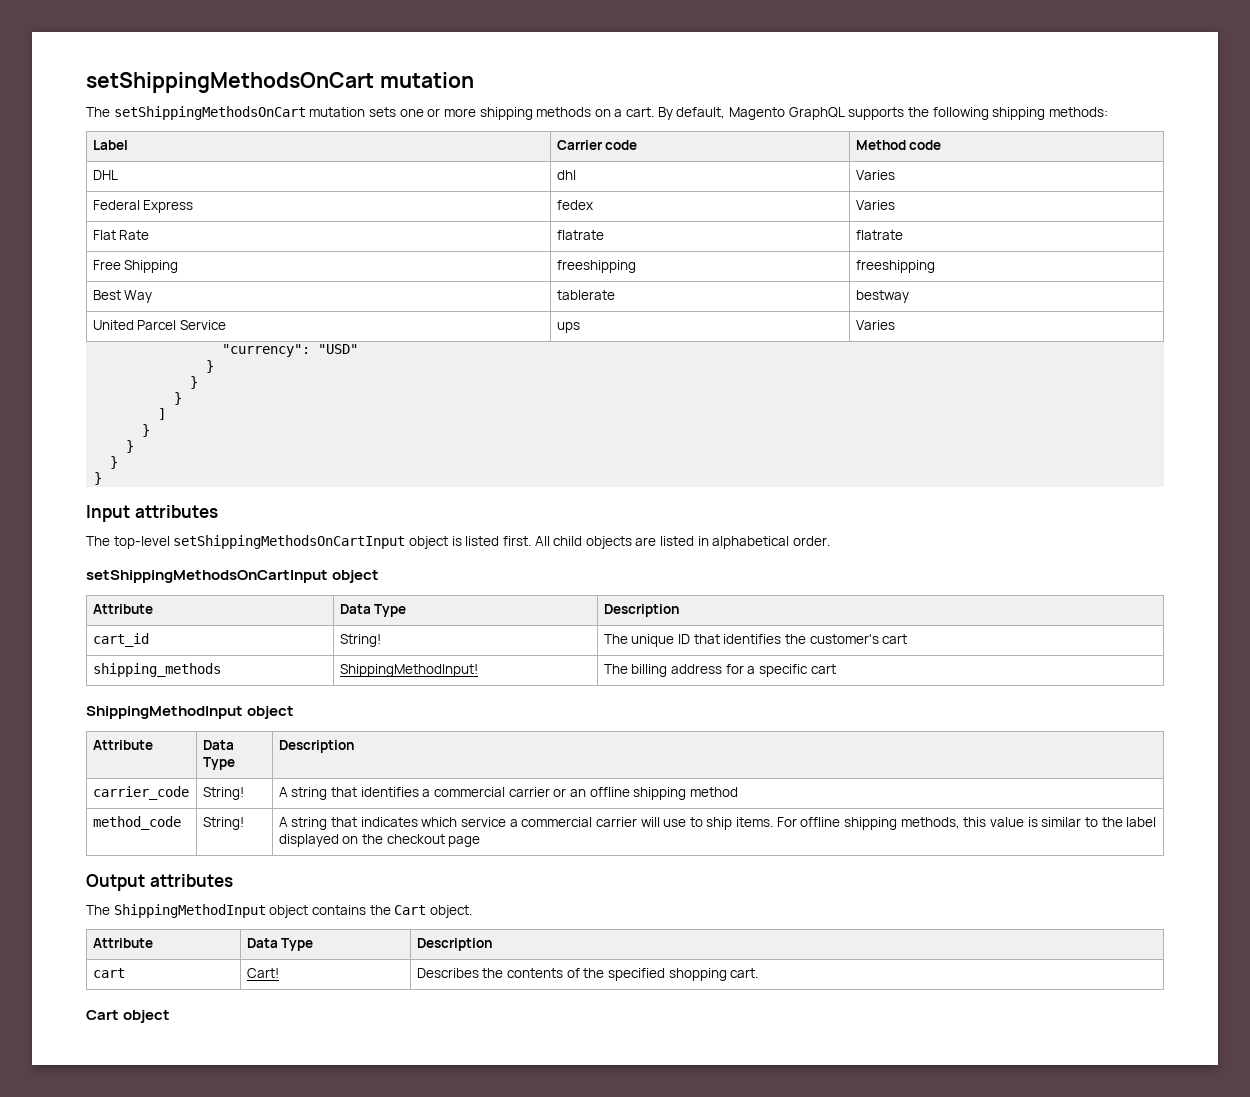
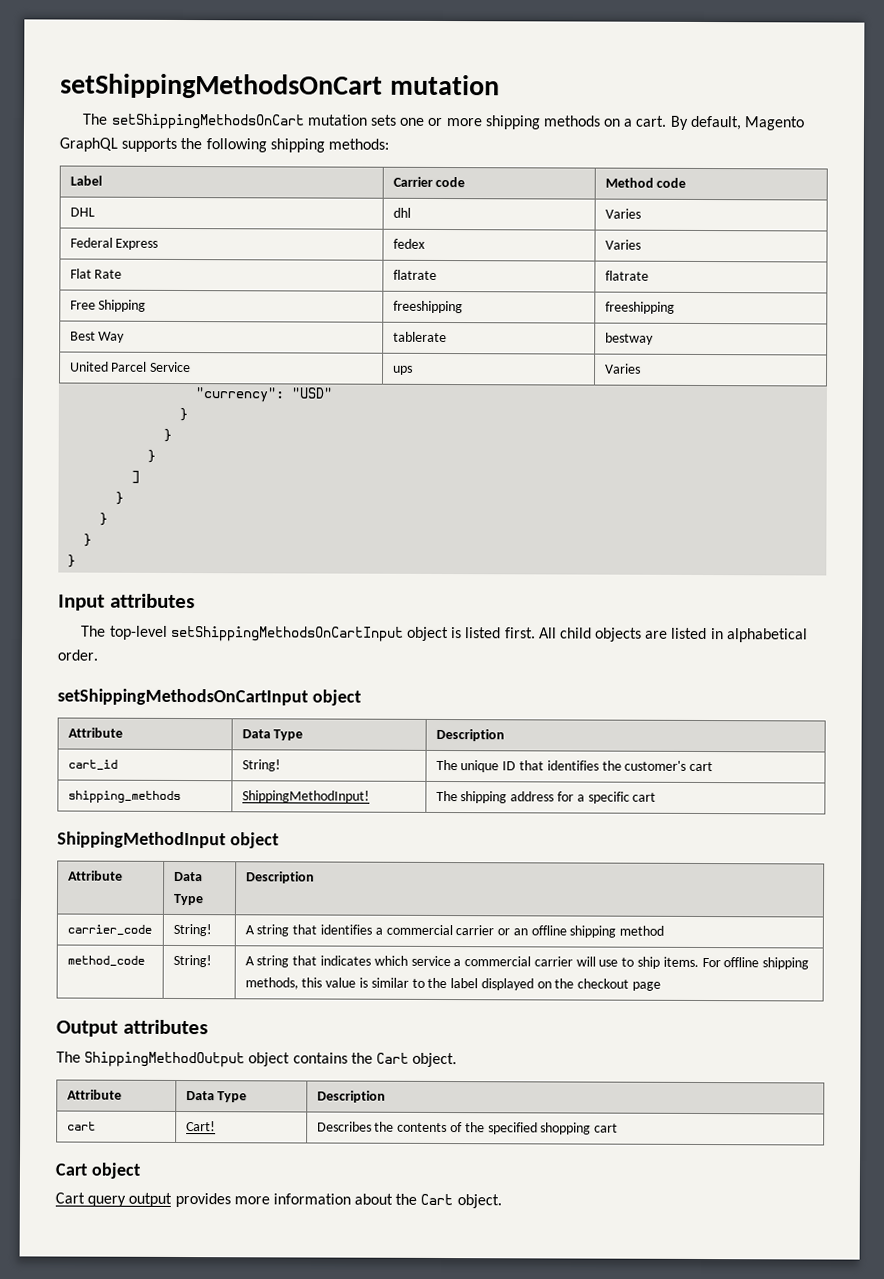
- shipping_methods | ShippingMethodInput! | The billing address for a specific cart
+ shipping_methods | ShippingMethodInput! | The shipping address for a specific cart
- The ShippingMethodInput object contains the Cart object.
+ The ShippingMethodOutput object contains the Cart object.
- cart | Cart! | Describes the contents of the specified shopping cart.
+ cart | Cart! | Describes the contents of the specified shopping cart
+ Cart query output provides more information about the Cart object.

